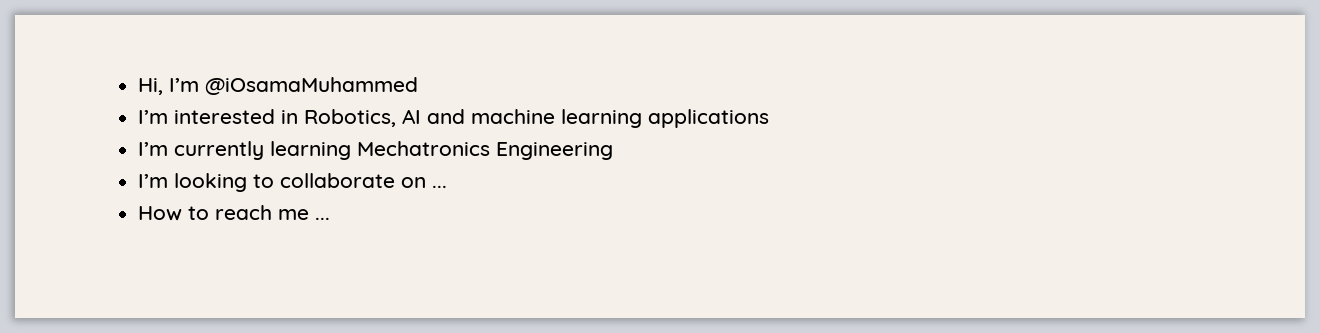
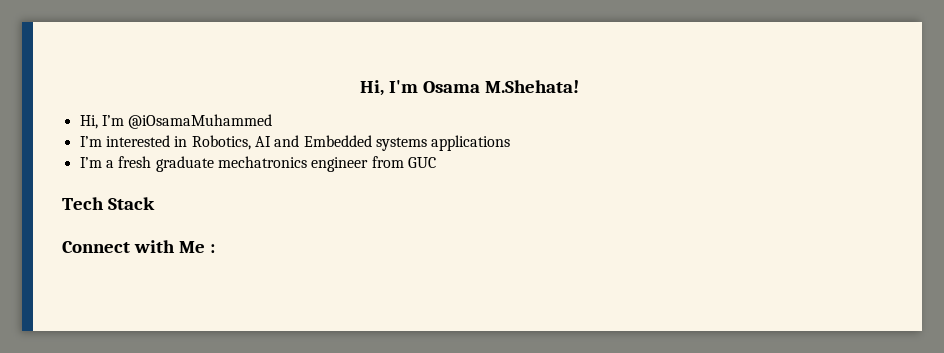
+ Hi, I'm Osama M.Shehata!
- I’m interested in Robotics, AI and machine learning applications
+ I’m interested in Robotics, AI and Embedded systems applications
- I’m currently learning Mechatronics Engineering
- I’m looking to collaborate on ...
- How to reach me ...
+ I’m a fresh graduate mechatronics engineer from GUC
+ Tech Stack
+ Connect with Me :

